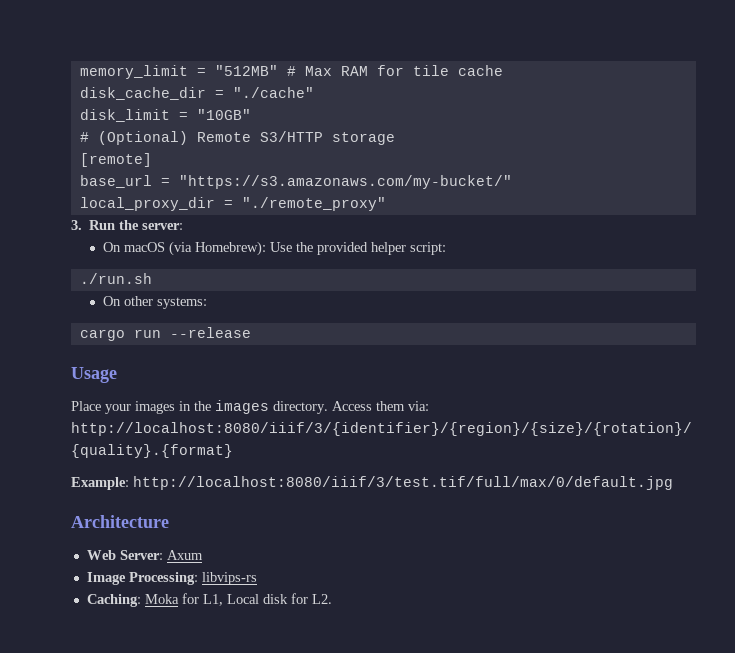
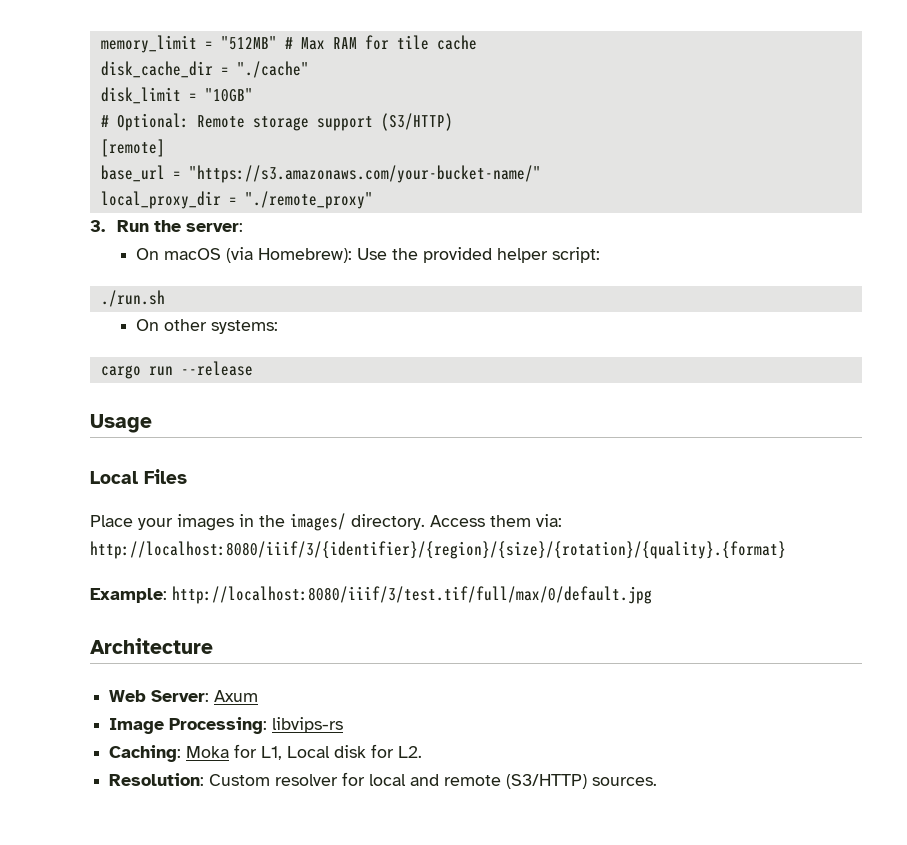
- # (Optional) Remote S3/HTTP storage
+ # Optional: Remote storage support (S3/HTTP)
- base_url = "https://s3.amazonaws.com/my-bucket/"
+ base_url = "https://s3.amazonaws.com/your-bucket-name/"
+ Local Files
- Place your images in the images directory.
+ Place your images in the images/ directory.
+ Resolution: Custom resolver for local and remote (S3/HTTP) sources.

